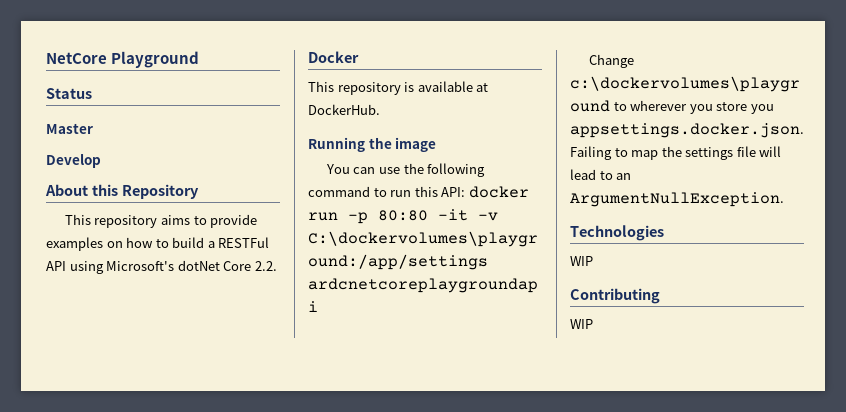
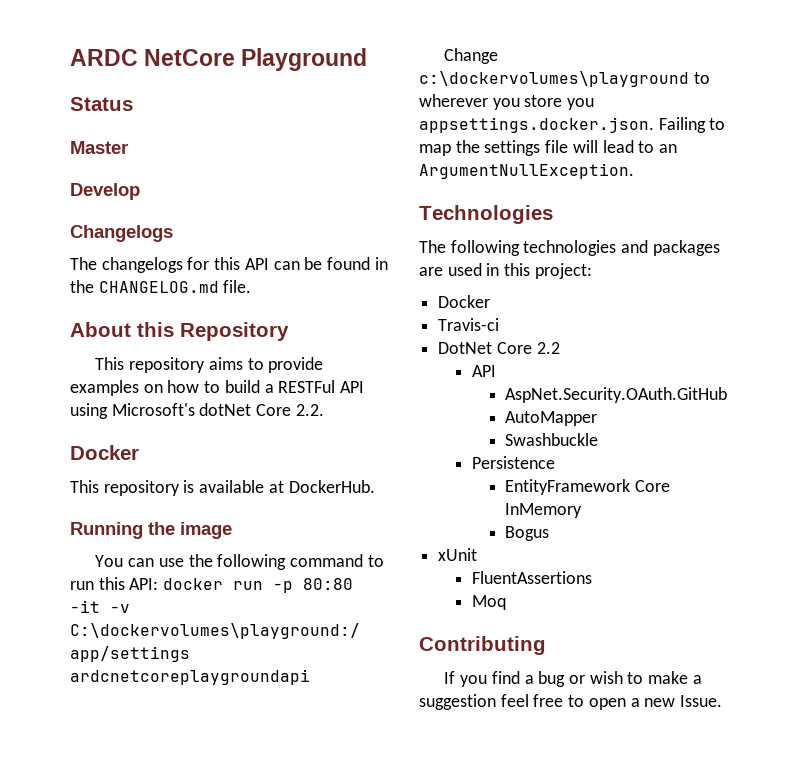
- NetCore Playground
+ ARDC NetCore Playground
+ Changelogs
+ The changelogs for this API can be found in the CHANGELOG.md file.
  Technologies
- WIP
+ The following technologies and packages are used in this project:
+ Docker
+ Travis-ci
+ DotNet Core 2.2
+ API
+ AspNet.Security.OAuth.GitHub
+ AutoMapper
+ Swashbuckle
+ Persistence
+ EntityFramework Core InMemory
+ Bogus
+ xUnit
+ FluentAssertions
+ Moq
  Contributing
- WIP
+ If you find a bug or wish to make a suggestion feel free to open a new Issue.

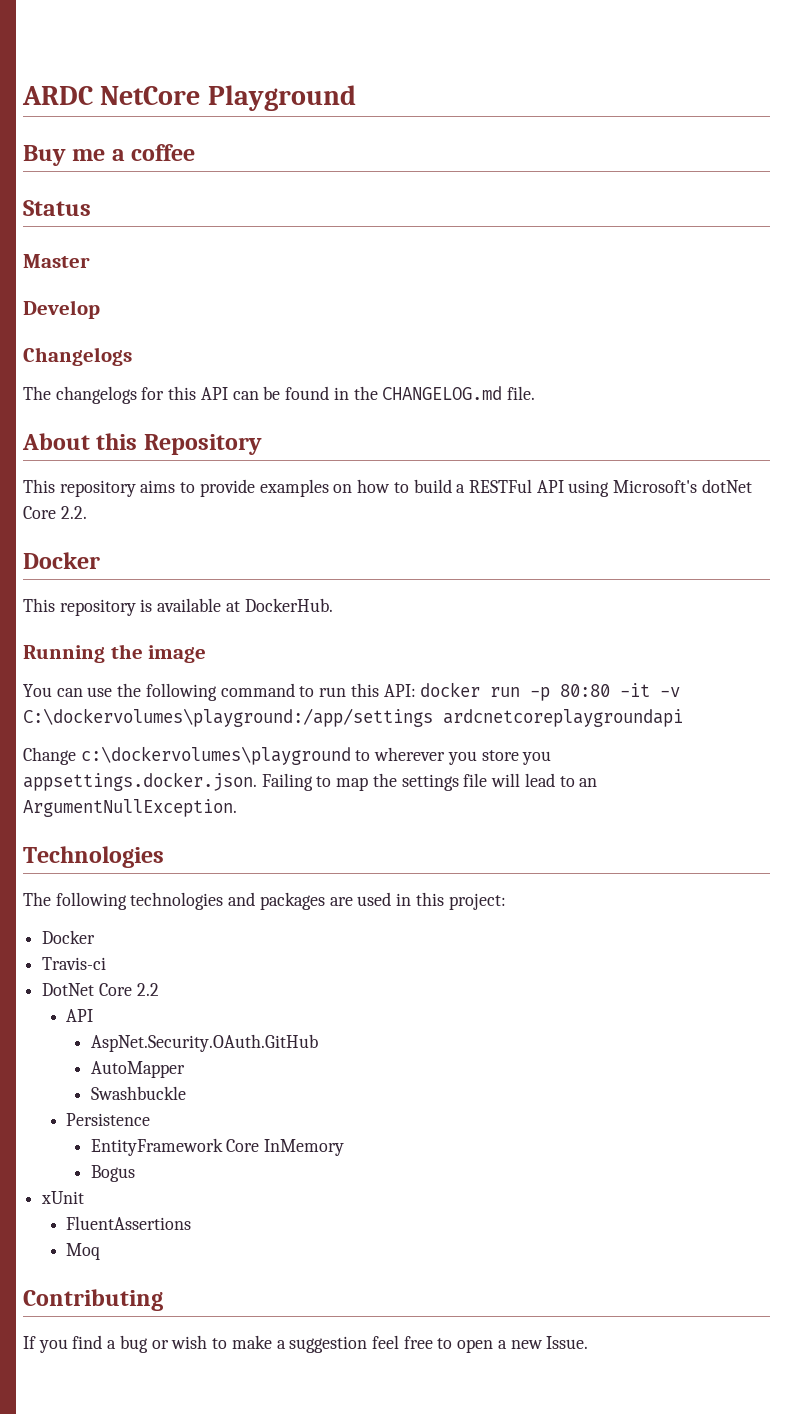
+ Buy me a coffee

